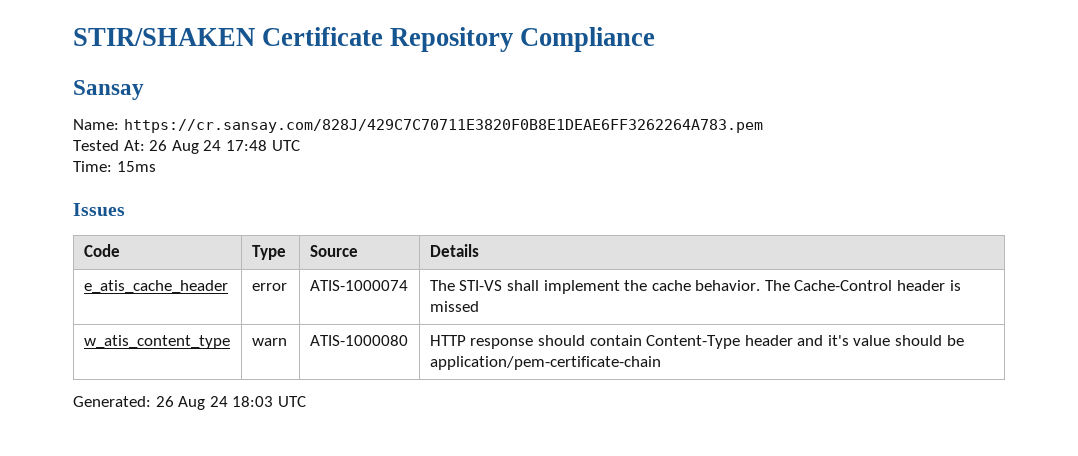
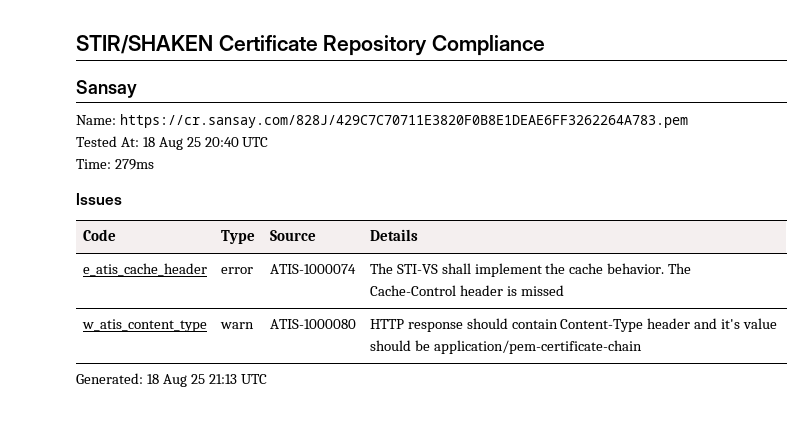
- Tested At: 26 Aug 24 17:48 UTC
+ Tested At: 18 Aug 25 20:40 UTC
- Time: 15ms
+ Time: 279ms
- Generated: 26 Aug 24 18:03 UTC
+ Generated: 18 Aug 25 21:13 UTC

